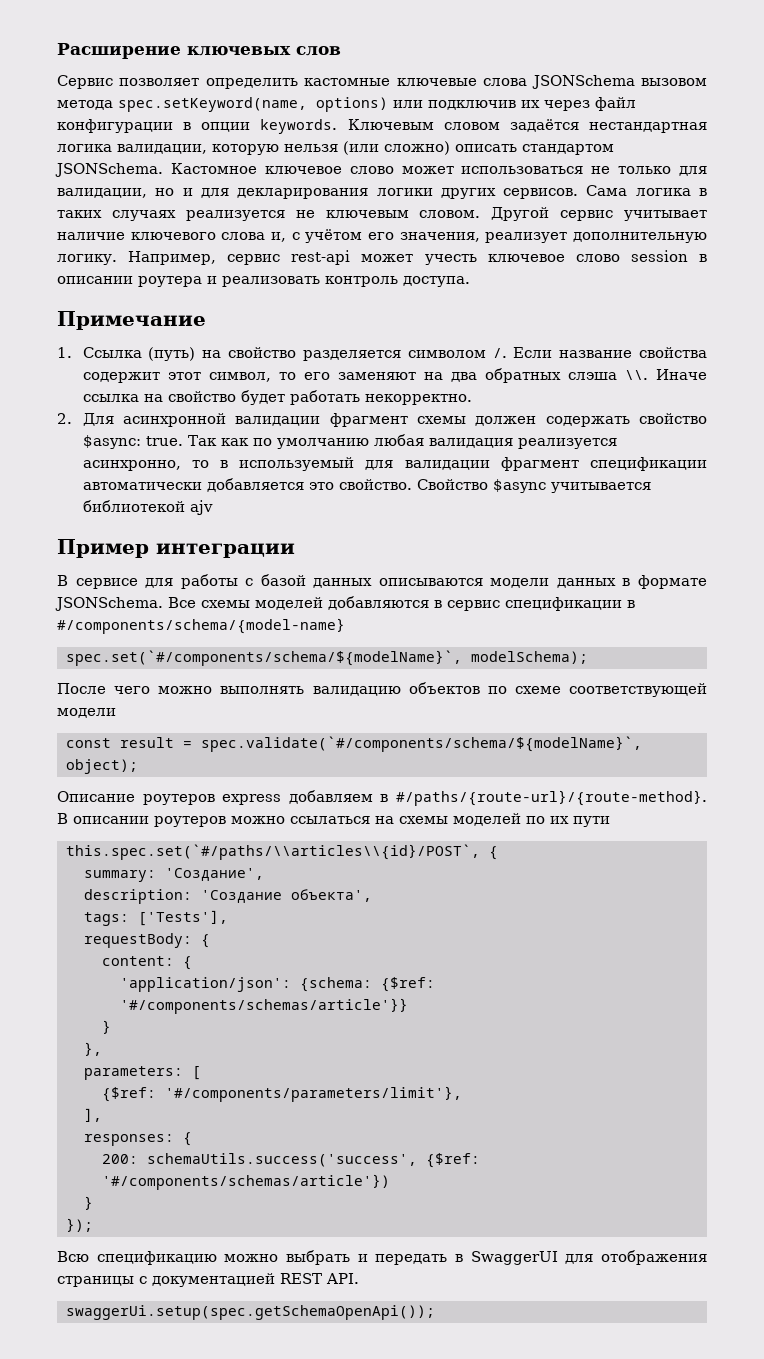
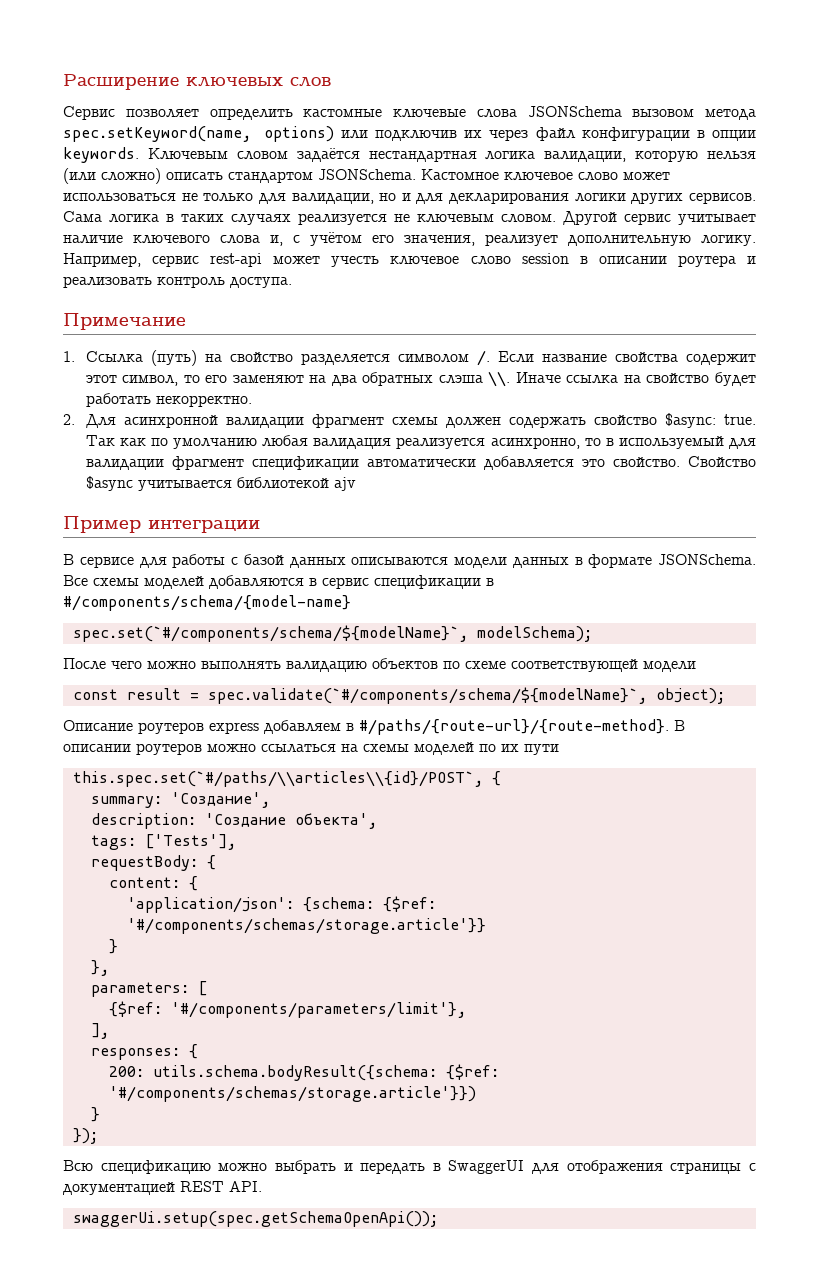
- 'application/json': {schema: {$ref: '#/components/schemas/article'}}
+ 'application/json': {schema: {$ref: '#/components/schemas/storage.article'}}
- 200: schemaUtils.success('success', {$ref: '#/components/schemas/article'})
+ 200: utils.schema.bodyResult({schema: {$ref: '#/components/schemas/storage.article'}})

